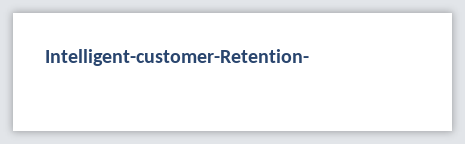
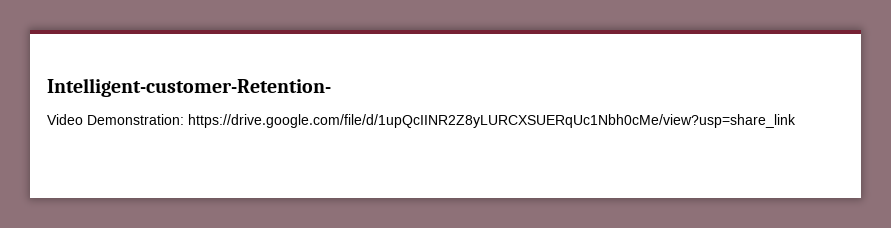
+ Video Demonstration: https://drive.google.com/file/d/1upQcIINR2Z8yLURCXSUERqUc1Nbh0cMe/view?usp=share_link

